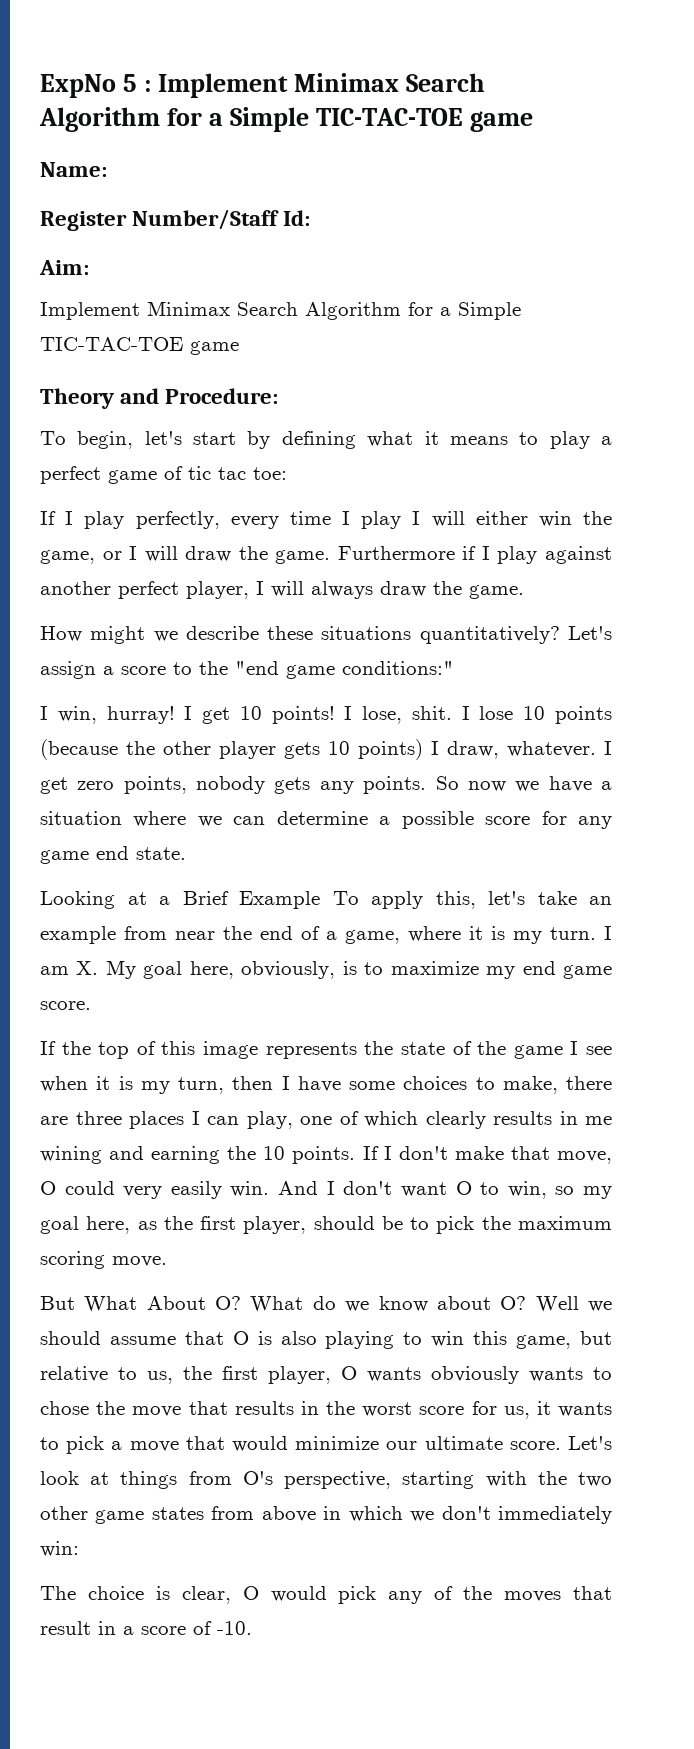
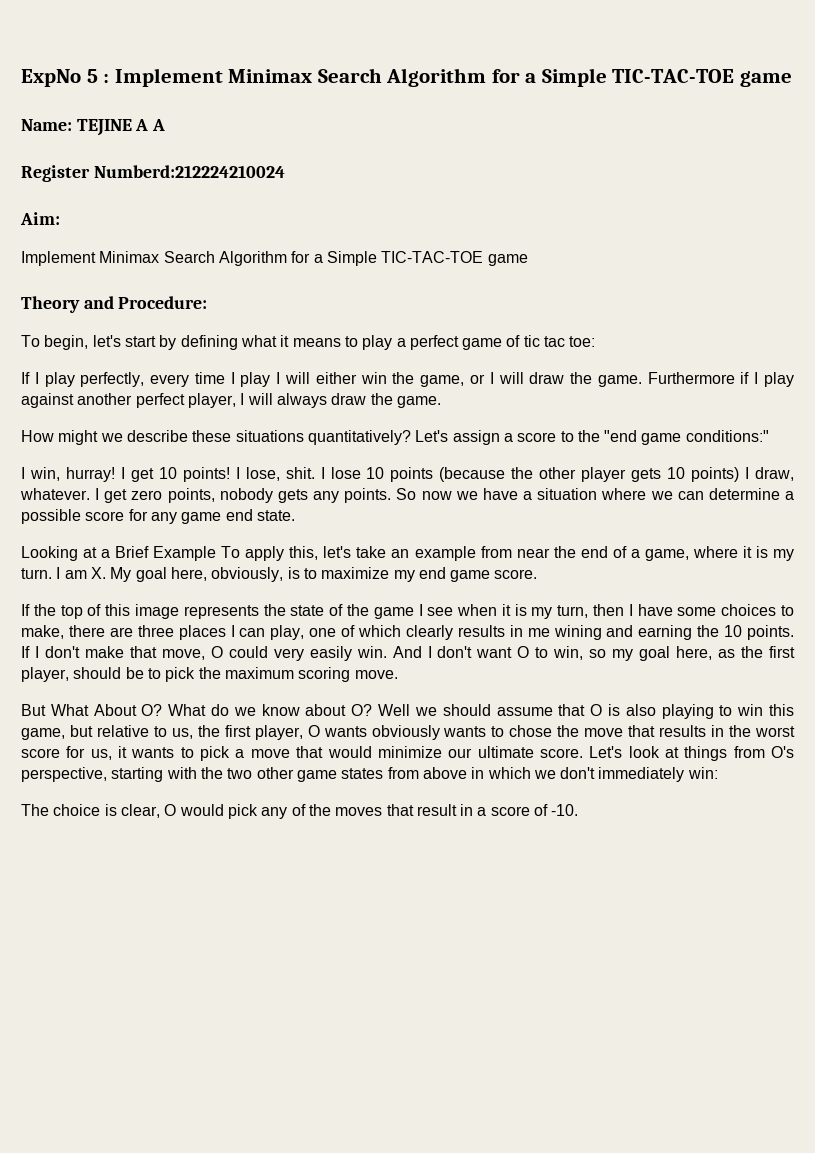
- Name:
+ Name: TEJINE A A
- Register Number/Staff Id:
+ Register Numberd:212224210024

